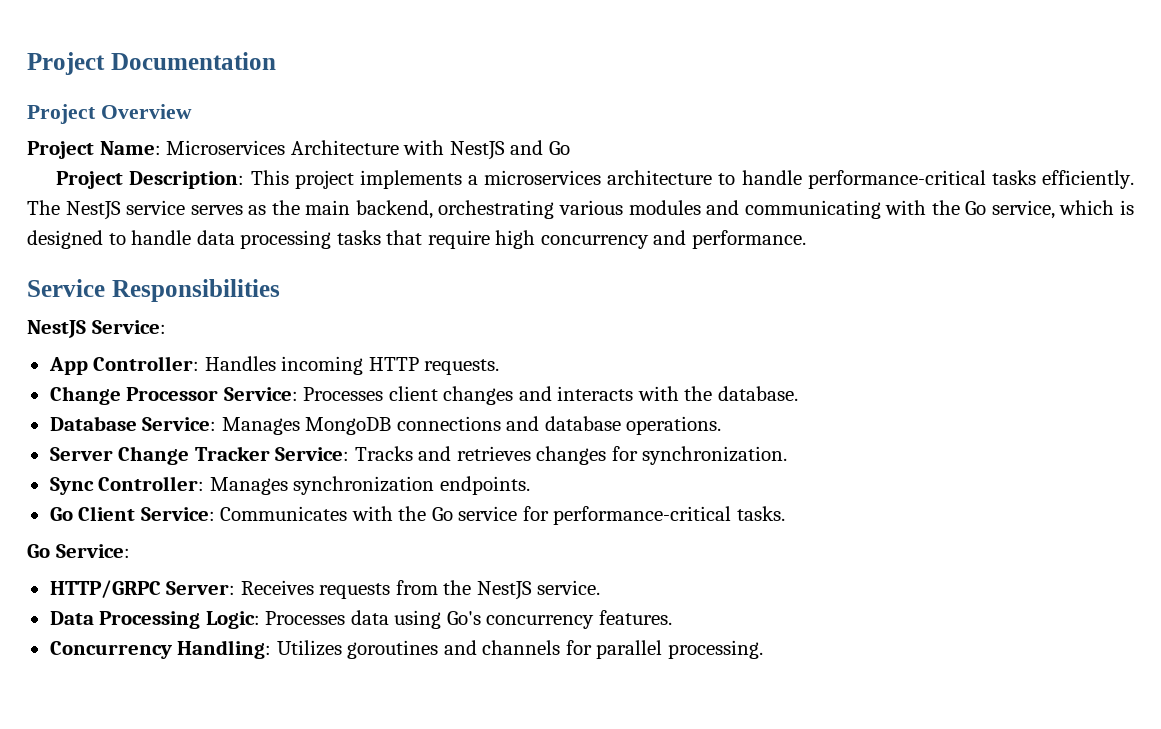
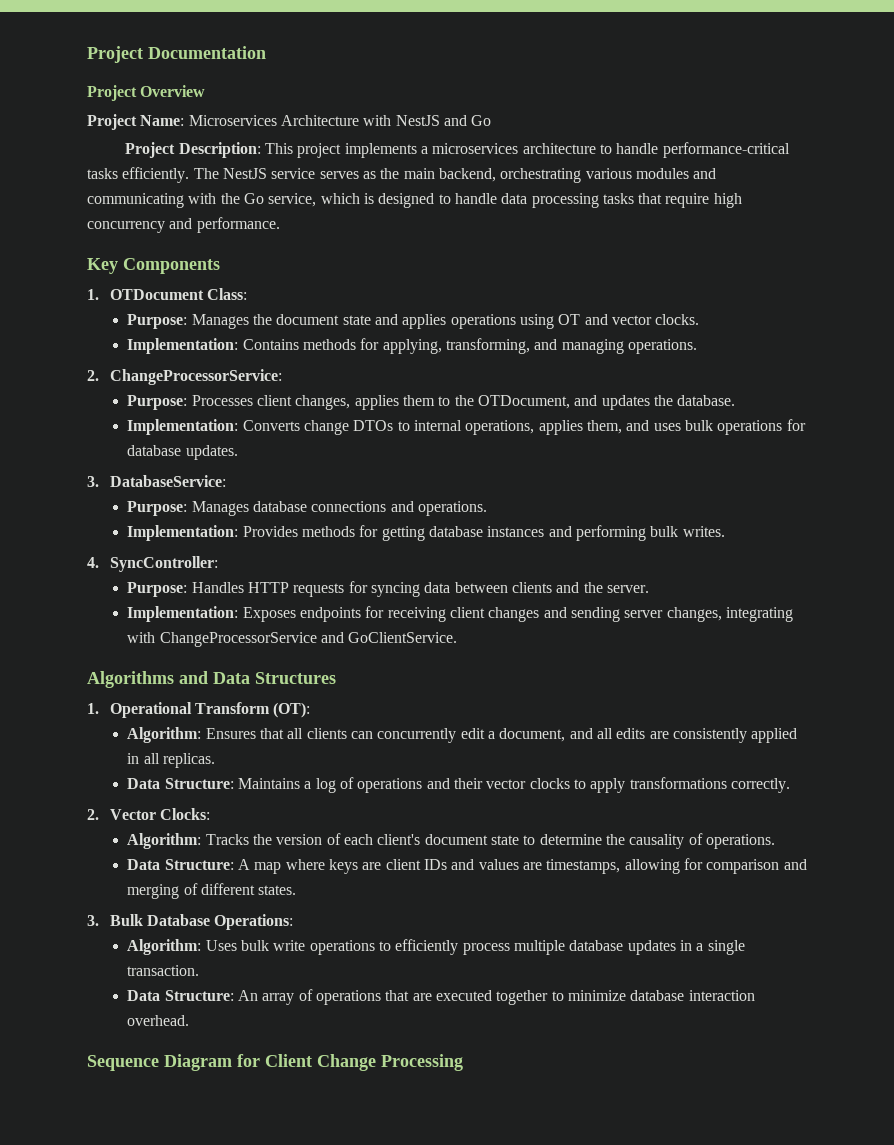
- Service Responsibilities
- NestJS Service:
- App Controller: Handles incoming HTTP requests.
- Change Processor Service: Processes client changes and interacts with the database.
- Database Service: Manages MongoDB connections and database operations.
- Server Change Tracker Service: Tracks and retrieves changes for synchronization.
- Sync Controller: Manages synchronization endpoints.
- Go Client Service: Communicates with the Go service for performance-critical tasks.
- Go Service:
- HTTP/GRPC Server: Receives requests from the NestJS service.
- Data Processing Logic: Processes data using Go's concurrency features.
- Concurrency Handling: Utilizes goroutines and channels for parallel processing.
+ Key Components
+ 1. OTDocument Class:
+ Purpose: Manages the document state and applies operations using OT and vector clocks.
+ Implementation: Contains methods for applying, transforming, and managing operations.
+ 2. ChangeProcessorService:
+ Purpose: Processes client changes, applies them to the OTDocument, and updates the database.
+ Implementation: Converts change DTOs to internal operations, applies them, and uses bulk operations for database updates.
+ 3. DatabaseService:
+ Purpose: Manages database connections and operations.
+ Implementation: Provides methods for getting database instances and performing bulk writes.
+ 4. SyncController:
+ Purpose: Handles HTTP requests for syncing data between clients and the server.
+ Implementation: Exposes endpoints for receiving client changes and sending server changes, integrating with ChangeProcessorService and GoClientService.
+ Algorithms and Data Structures
+ 1. Operational Transform (OT):
+ Algorithm: Ensures that all clients can concurrently edit a document, and all edits are consistently applied in all replicas.
+ Data Structure: Maintains a log of operations and their vector clocks to apply transformations correctly.
+ 2. Vector Clocks:
+ Algorithm: Tracks the version of each client's document state to determine the causality of operations.
+ Data Structure: A map where keys are client IDs and values are timestamps, allowing for comparison and merging of different states.
+ 3. Bulk Database Operations:
+ Algorithm: Uses bulk write operations to efficiently process multiple database updates in a single transaction.
+ Data Structure: An array of operations that are executed together to minimize database interaction overhead.
+ Sequence Diagram for Client Change Processing

